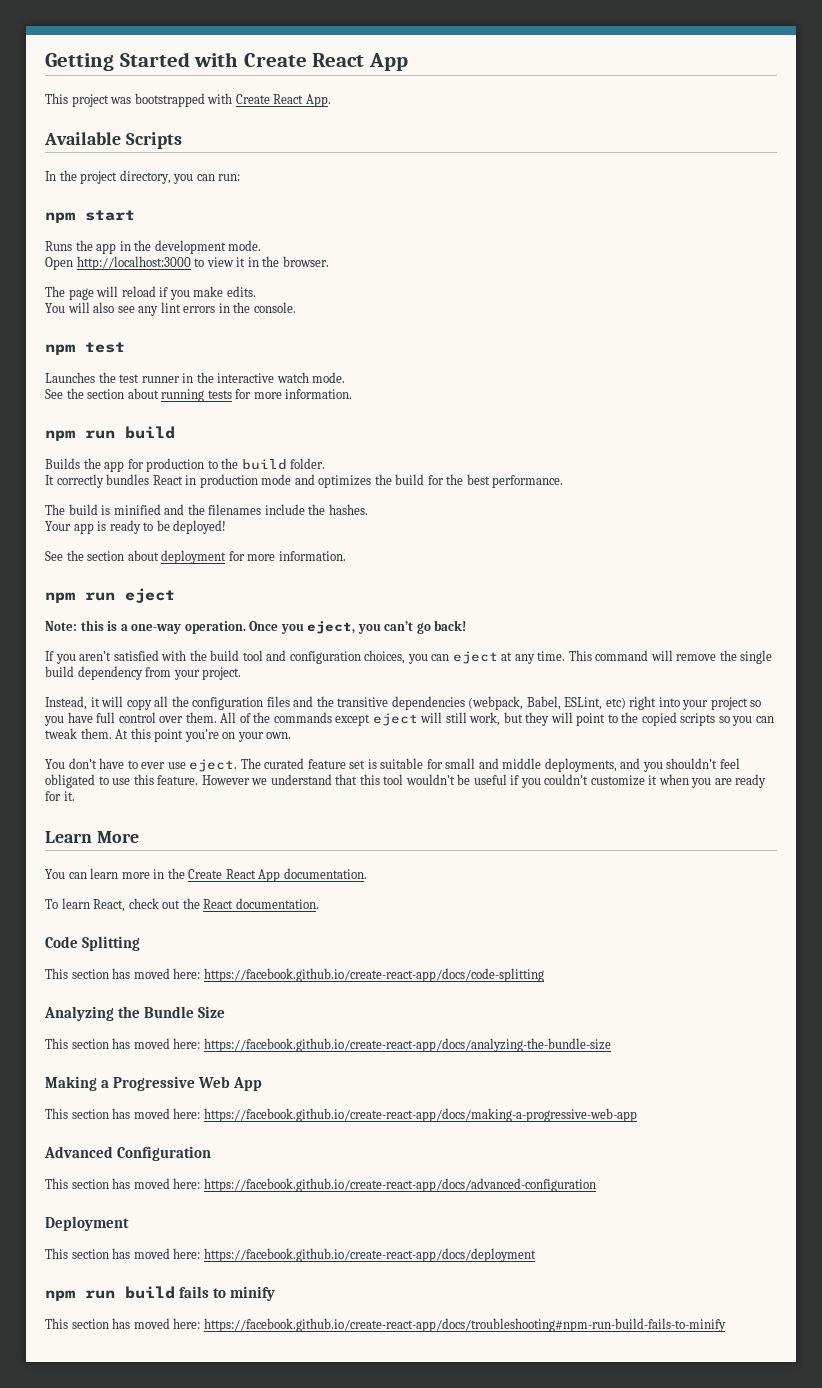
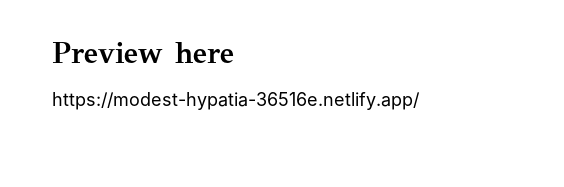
- Getting Started with Create React App
- This project was bootstrapped with Create React App.
- Available Scripts
- In the project directory, you can run:
- npm start
- Runs the app in the development mode.
- Open http://localhost:3000 to view it in the browser.
- The page will reload if you make edits.
- You will also see any lint errors in the console.
- npm test
- Launches the test runner in the interactive watch mode.
- See the section about running tests for more information.
- npm run build
- Builds the app for production to the build folder.
- It correctly bundles React in production mode and optimizes the build for the best performance.
- The build is minified and the filenames include the hashes.
- Your app is ready to be deployed!
- See the section about deployment for more information.
- npm run eject
- Note: this is a one-way operation. Once you eject, you can’t go back!
- If you aren’t satisfied with the build tool and configuration choices, you can eject at any time. This command will remove the single build dependency from your project.
- Instead, it will copy all the configuration files and the transitive dependencies (webpack, Babel, ESLint, etc) right into your project so you have full control over them. All of the commands except eject will still work, but they will point to the copied scripts so you can tweak them. At this point you’re on your own.
- You don’t have to ever use eject. The curated feature set is suitable for small and middle deployments, and you shouldn’t feel obligated to use this feature. However we understand that this tool wouldn’t be useful if you couldn’t customize it when you are ready for it.
- Learn More
- You can learn more in the Create React App documentation.
- To learn React, check out the React documentation.
- Code Splitting
- This section has moved here: https://facebook.github.io/create-react-app/docs/code-splitting
- Analyzing the Bundle Size
- This section has moved here: https://facebook.github.io/create-react-app/docs/analyzing-the-bundle-size
- Making a Progressive Web App
- This section has moved here: https://facebook.github.io/create-react-app/docs/making-a-progressive-web-app
- Advanced Configuration
- This section has moved here: https://facebook.github.io/create-react-app/docs/advanced-configuration
- Deployment
- This section has moved here: https://facebook.github.io/create-react-app/docs/deployment
- npm run build fails to minify
- This section has moved here: https://facebook.github.io/create-react-app/docs/troubleshooting#npm-run-build-fails-to-minify
+ Preview here
+ https://modest-hypatia-36516e.netlify.app/

